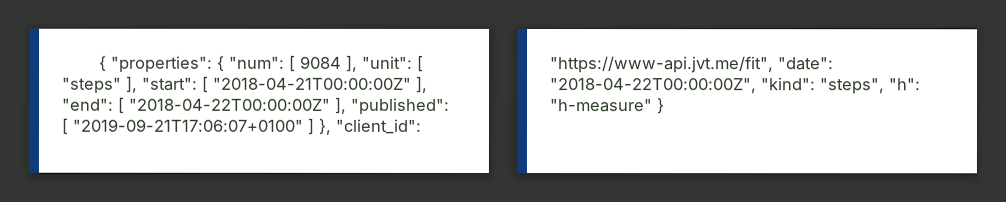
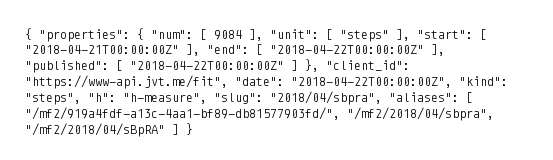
- { "properties": { "num": [ 9084 ], "unit": [ "steps" ], "start": [ "2018-04-21T00:00:00Z" ], "end": [ "2018-04-22T00:00:00Z" ], "published": [ "2019-09-21T17:06:07+0100" ] }, "client_id": "https://www-api.jvt.me/fit", "date": "2018-04-22T00:00:00Z", "kind": "steps", "h": "h-measure" }
+ { "properties": { "num": [ 9084 ], "unit": [ "steps" ], "start": [ "2018-04-21T00:00:00Z" ], "end": [ "2018-04-22T00:00:00Z" ], "published": [ "2018-04-22T00:00:00Z" ] }, "client_id": "https://www-api.jvt.me/fit", "date": "2018-04-22T00:00:00Z", "kind": "steps", "h": "h-measure", "slug": "2018/04/sbpra", "aliases": [ "/mf2/919a4fdf-a13c-4aa1-bf89-db81577903fd/", "/mf2/2018/04/sbpra", "/mf2/2018/04/sBpRA" ] }

